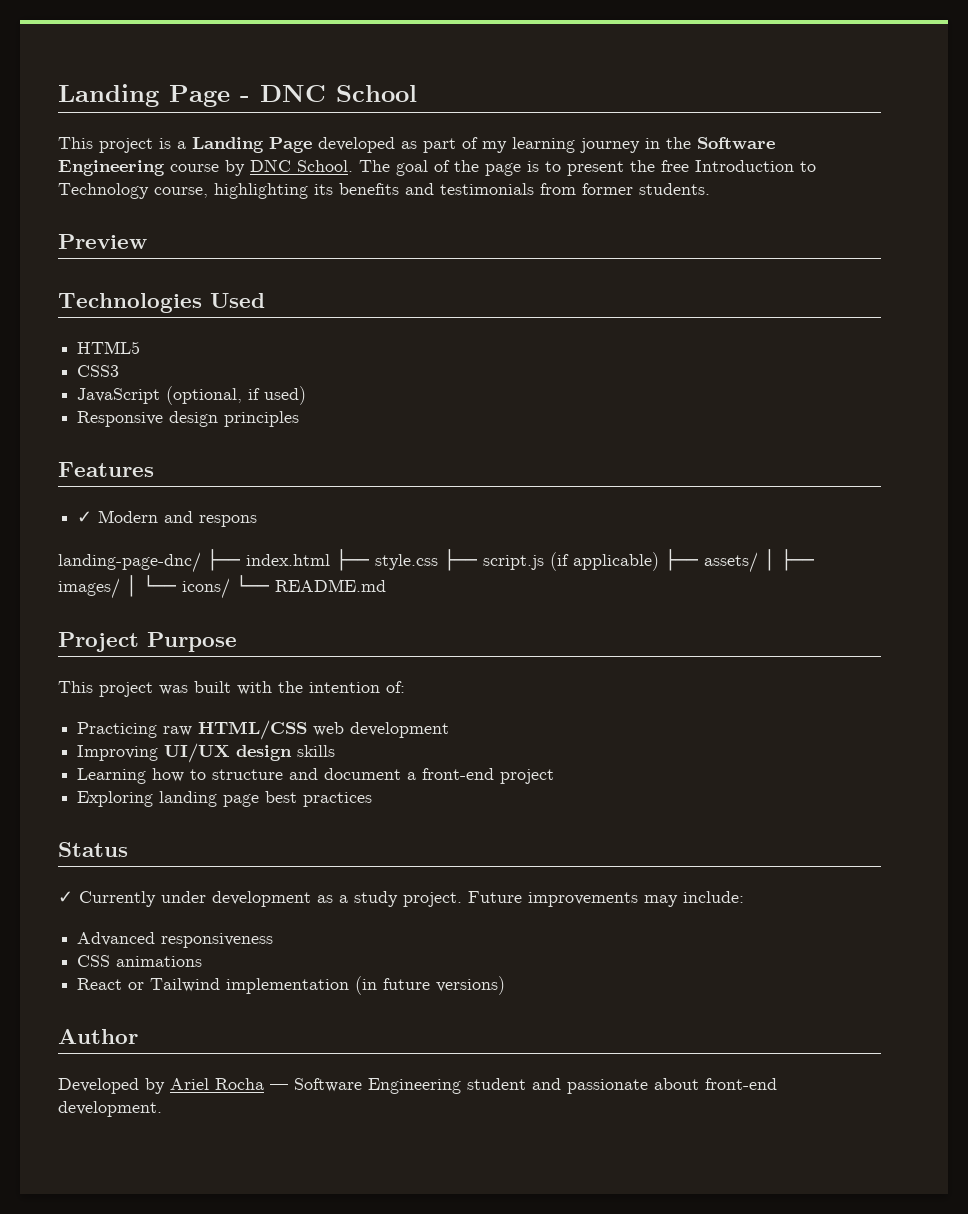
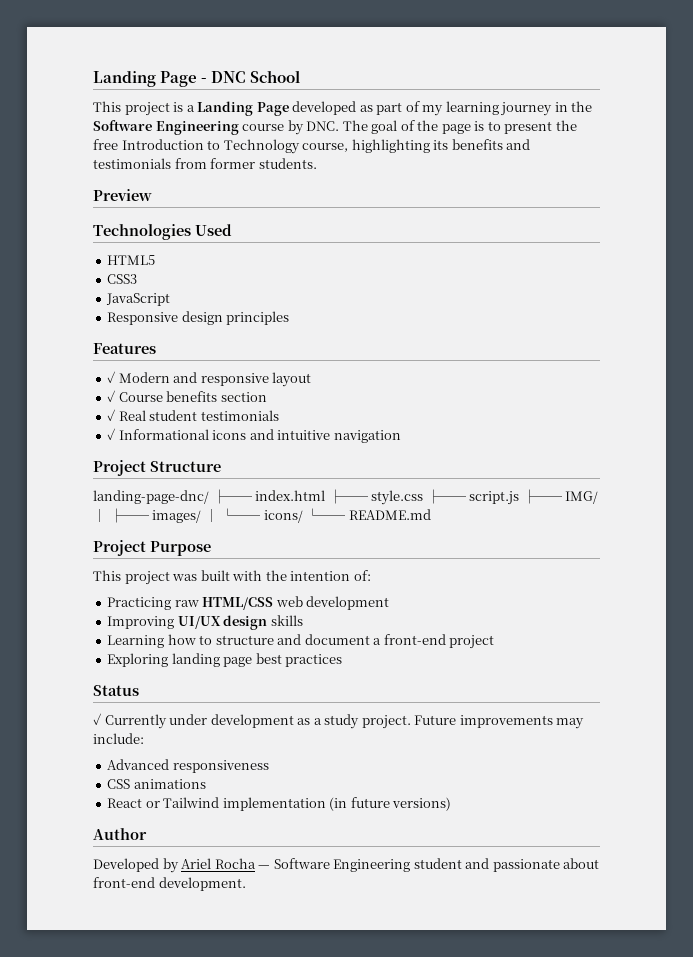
- This project is a Landing Page developed as part of my learning journey in the Software Engineering course by DNC School. The goal of the page is to present the free Introduction to Technology course, highlighting its benefits and testimonials from former students.
+ This project is a Landing Page developed as part of my learning journey in the Software Engineering course by DNC. The goal of the page is to present the free Introduction to Technology course, highlighting its benefits and testimonials from former students.
- JavaScript (optional, if used)
+ JavaScript
- ✓ Modern and respons
+ ✓ Modern and responsive layout
+ ✓ Course benefits section
+ ✓ Real student testimonials
+ ✓ Informational icons and intuitive navigation
+ Project Structure
- landing-page-dnc/ ├── index.html ├── style.css ├── script.js (if applicable) ├── assets/ │ ├── images/ │ └── icons/ └── README.md
+ landing-page-dnc/ ├── index.html ├── style.css ├── script.js ├── IMG/ │ ├── images/ │ └── icons/ └── README.md

